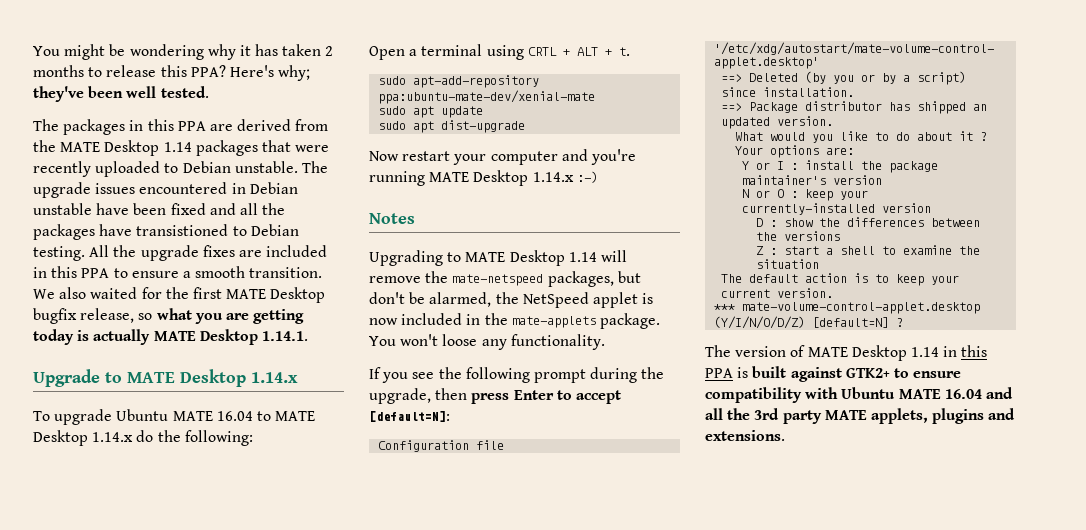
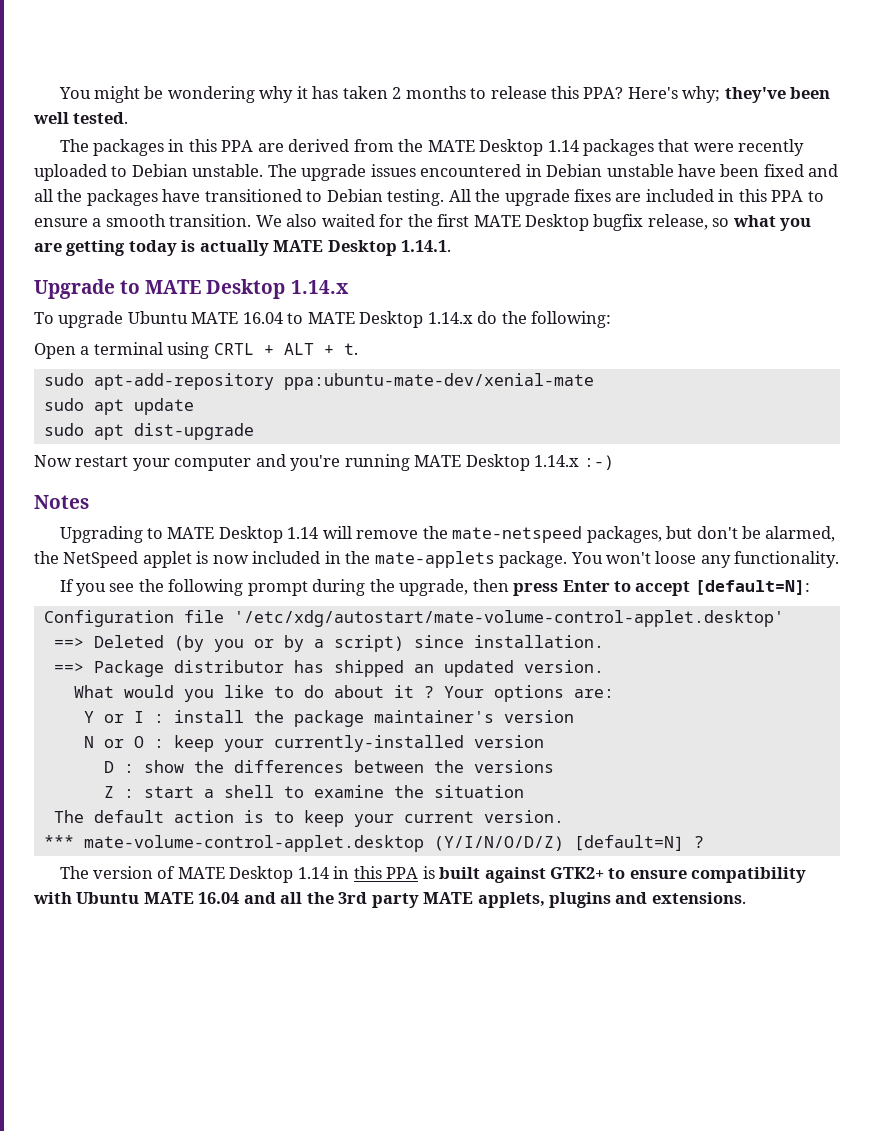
- The upgrade issues encountered in Debian unstable have been fixed and all the packages have transistioned to Debian testing.
+ The upgrade issues encountered in Debian unstable have been fixed and all the packages have transitioned to Debian testing.

